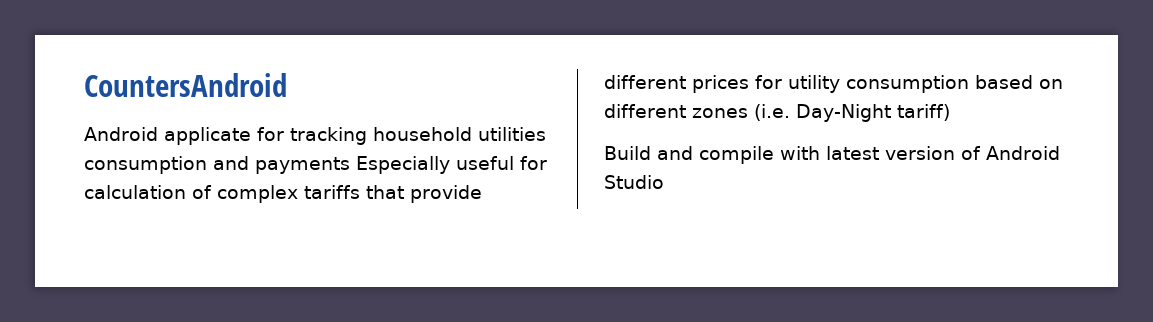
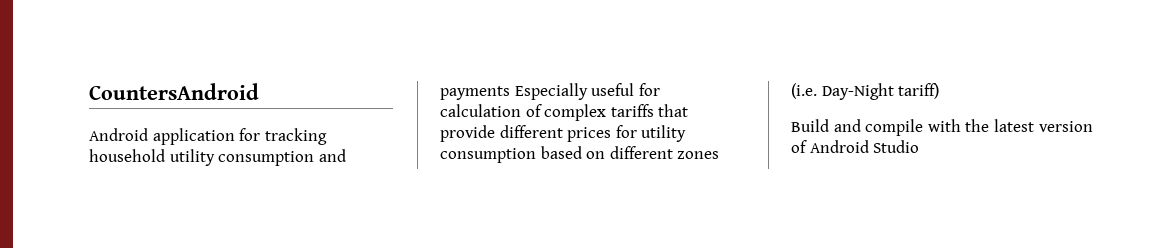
- Android applicate for tracking household utilities consumption and payments Especially useful for calculation of complex tariffs that provide different prices for utility consumption based on different zones (i.e. Day-Night tariff)
+ Android application for tracking household utility consumption and payments Especially useful for calculation of complex tariffs that provide different prices for utility consumption based on different zones (i.e. Day-Night tariff)
- Build and compile with latest version of Android Studio
+ Build and compile with the latest version of Android Studio

